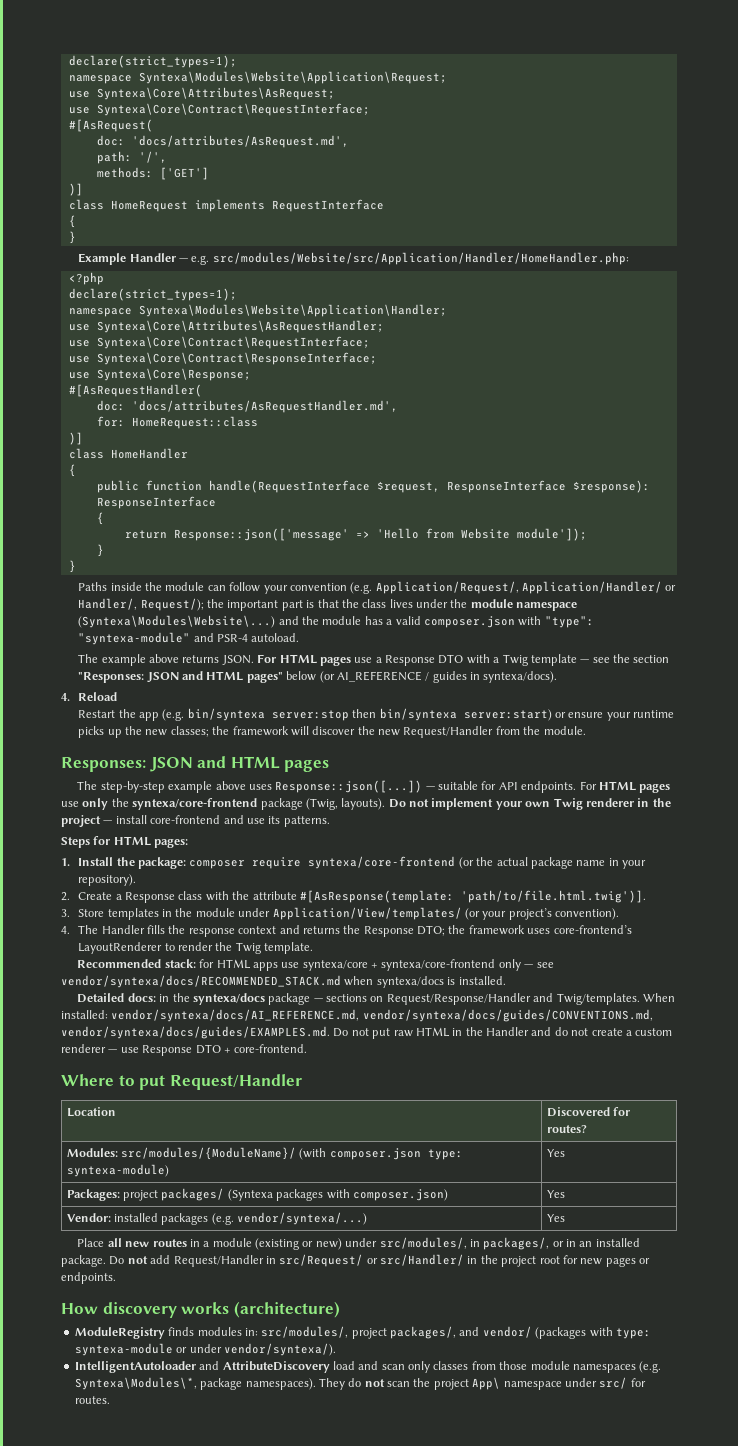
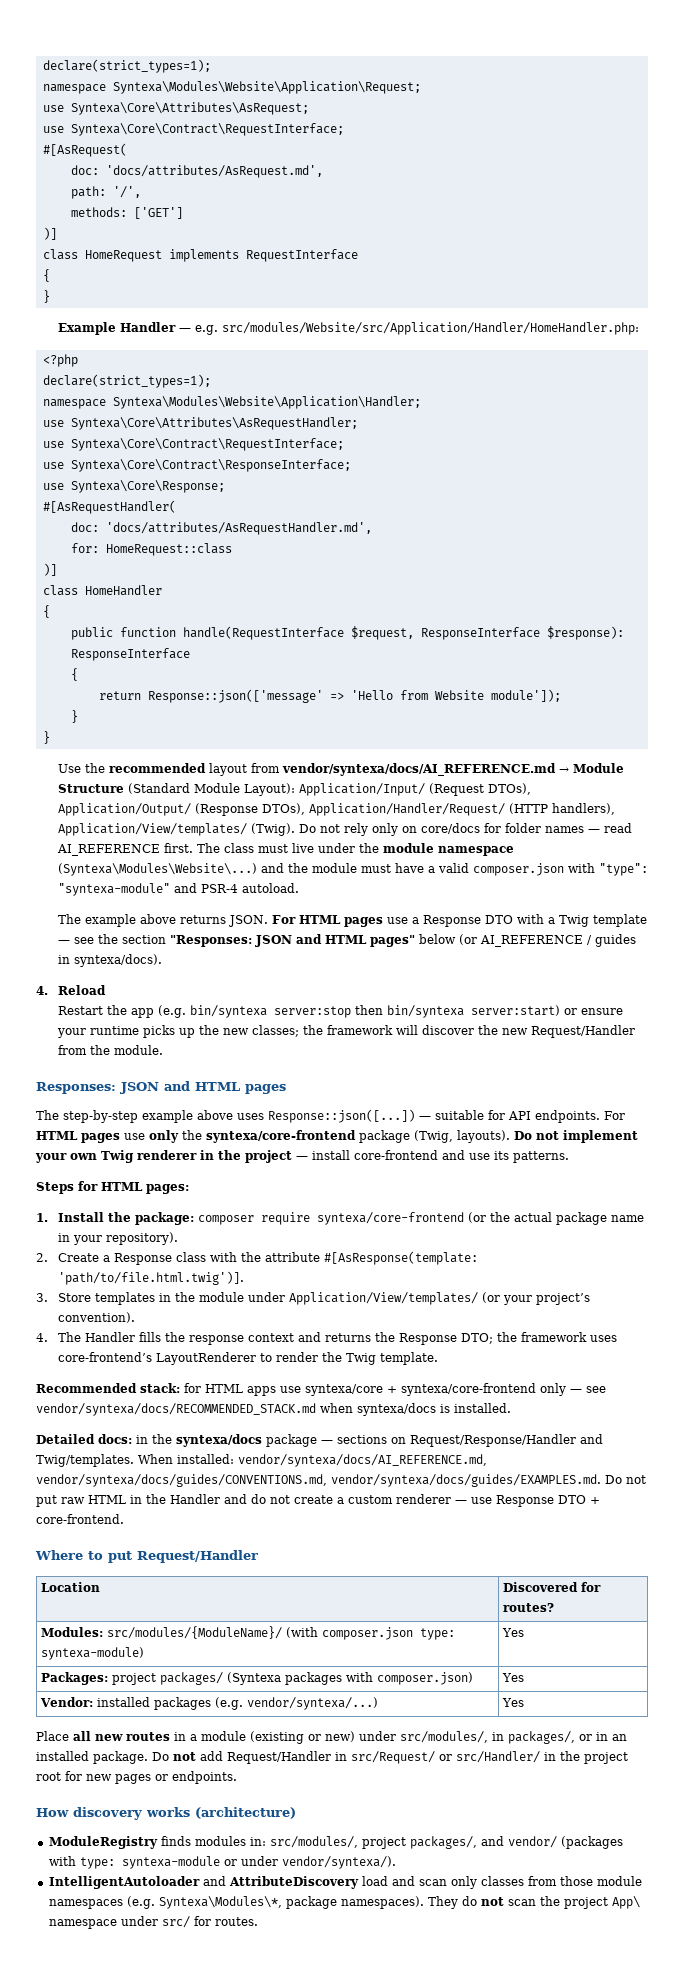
- Paths inside the module can follow your convention (e.g. Application/Request/, Application/Handler/ or Handler/, Request/); the important part is that the class lives under the module namespace (Syntexa\Modules\Website\...) and the module has a valid composer.json with "type": "syntexa-module" and PSR-4 autoload.
+ Use the recommended layout from vendor/syntexa/docs/AI_REFERENCE.md → Module Structure (Standard Module Layout): Application/Input/ (Request DTOs), Application/Output/ (Response DTOs), Application/Handler/Request/ (HTTP handlers), Application/View/templates/ (Twig). Do not rely only on core/docs for folder names — read AI_REFERENCE first. The class must live under the module namespace (Syntexa\Modules\Website\...) and the module must have a valid composer.json with "type": "syntexa-module" and PSR-4 autoload.

